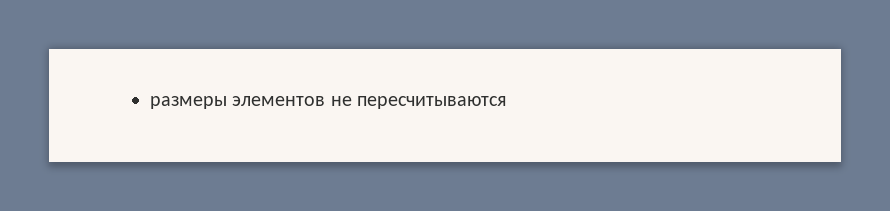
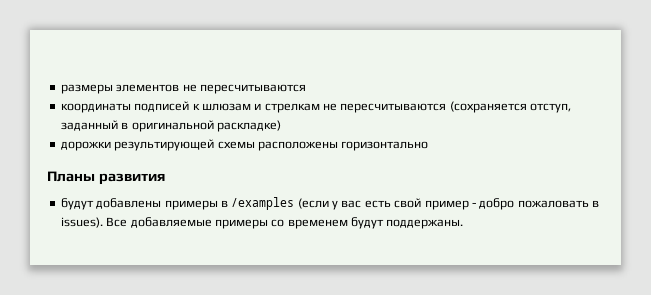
+ координаты подписей к шлюзам и стрелкам не пересчитываются (сохраняется отступ, заданный в оригинальной раскладке)
+ дорожки результирующей схемы расположены горизонтально
+ Планы развития
+ будут добавлены примеры в /examples (если у вас есть свой пример - добро пожаловать в issues). Все добавляемые примеры со временем будут поддержаны.

